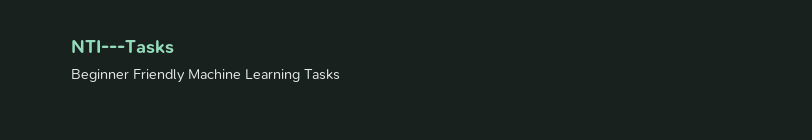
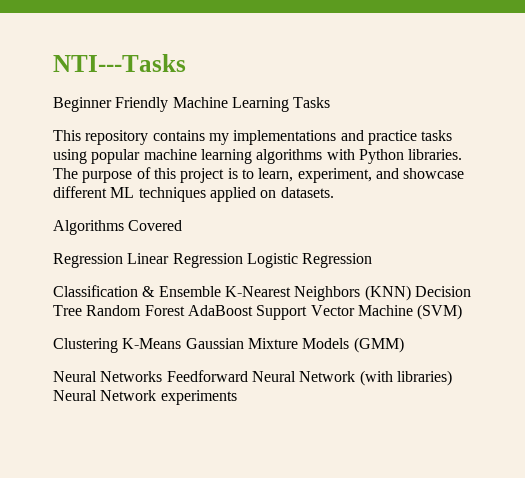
+ This repository contains my implementations and practice tasks using popular machine learning algorithms with Python libraries. The purpose of this project is to learn, experiment, and showcase different ML techniques applied on datasets.
+ Algorithms Covered
+ Regression Linear Regression Logistic Regression
+ Classification & Ensemble K-Nearest Neighbors (KNN) Decision Tree Random Forest AdaBoost Support Vector Machine (SVM)
+ Clustering K-Means Gaussian Mixture Models (GMM)
+ Neural Networks Feedforward Neural Network (with libraries) Neural Network experiments

